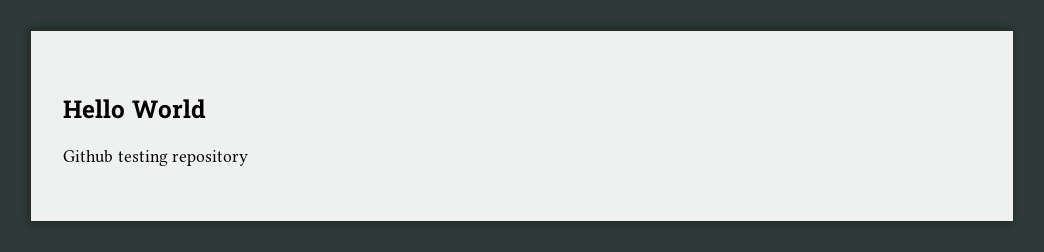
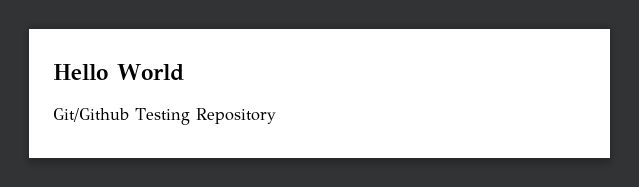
- Github testing repository
+ Git/Github Testing Repository

